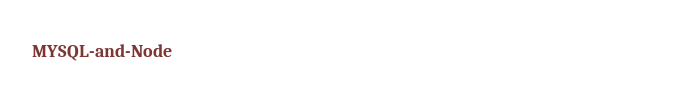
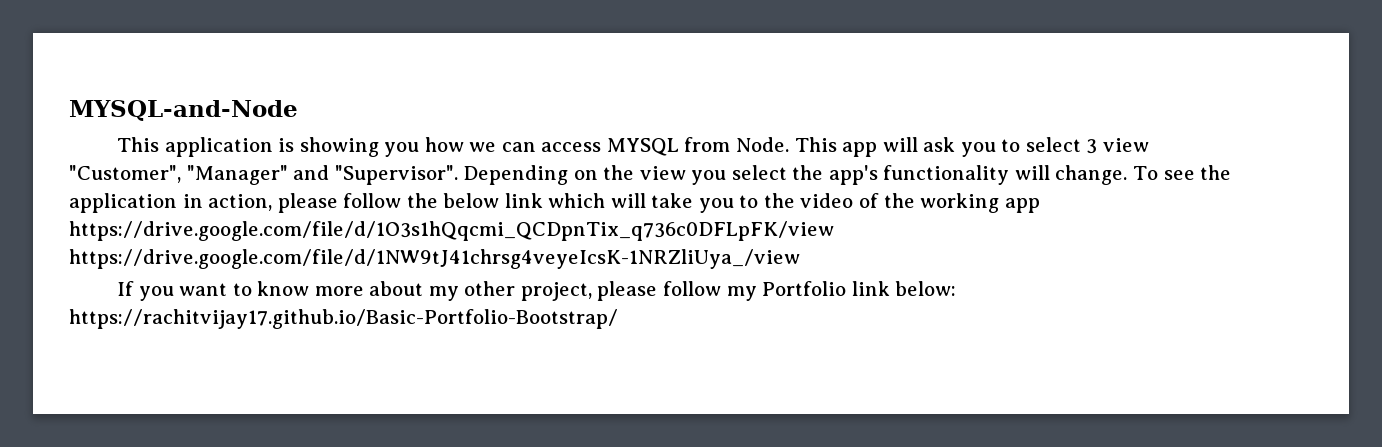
+ This application is showing you how we can access MYSQL from Node. This app will ask you to select 3 view "Customer", "Manager" and "Supervisor". Depending on the view you select the app's functionality will change. To see the application in action, please follow the below link which will take you to the video of the working app https://drive.google.com/file/d/1O3s1hQqcmi_QCDpnTix_q736c0DFLpFK/view https://drive.google.com/file/d/1NW9tJ41chrsg4veyeIcsK-1NRZliUya_/view
+ If you want to know more about my other project, please follow my Portfolio link below: https://rachitvijay17.github.io/Basic-Portfolio-Bootstrap/

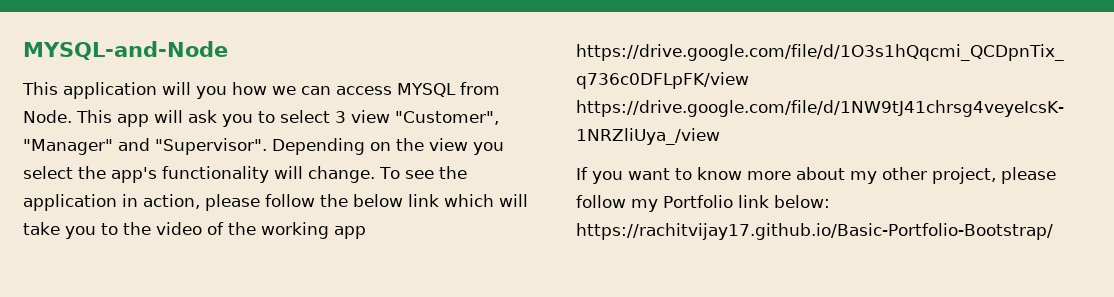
- This application is showing you how we can access MYSQL from Node.
+ This application will you how we can access MYSQL from Node.

